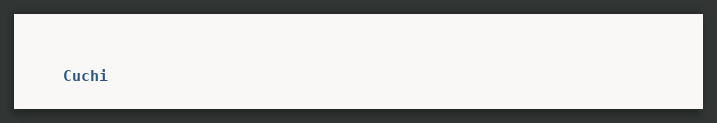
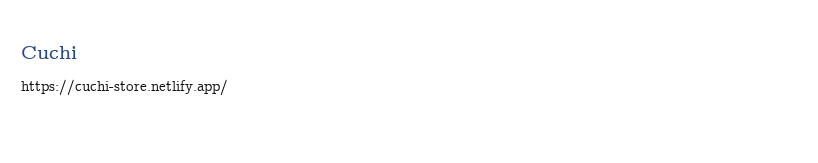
+ https://cuchi-store.netlify.app/

